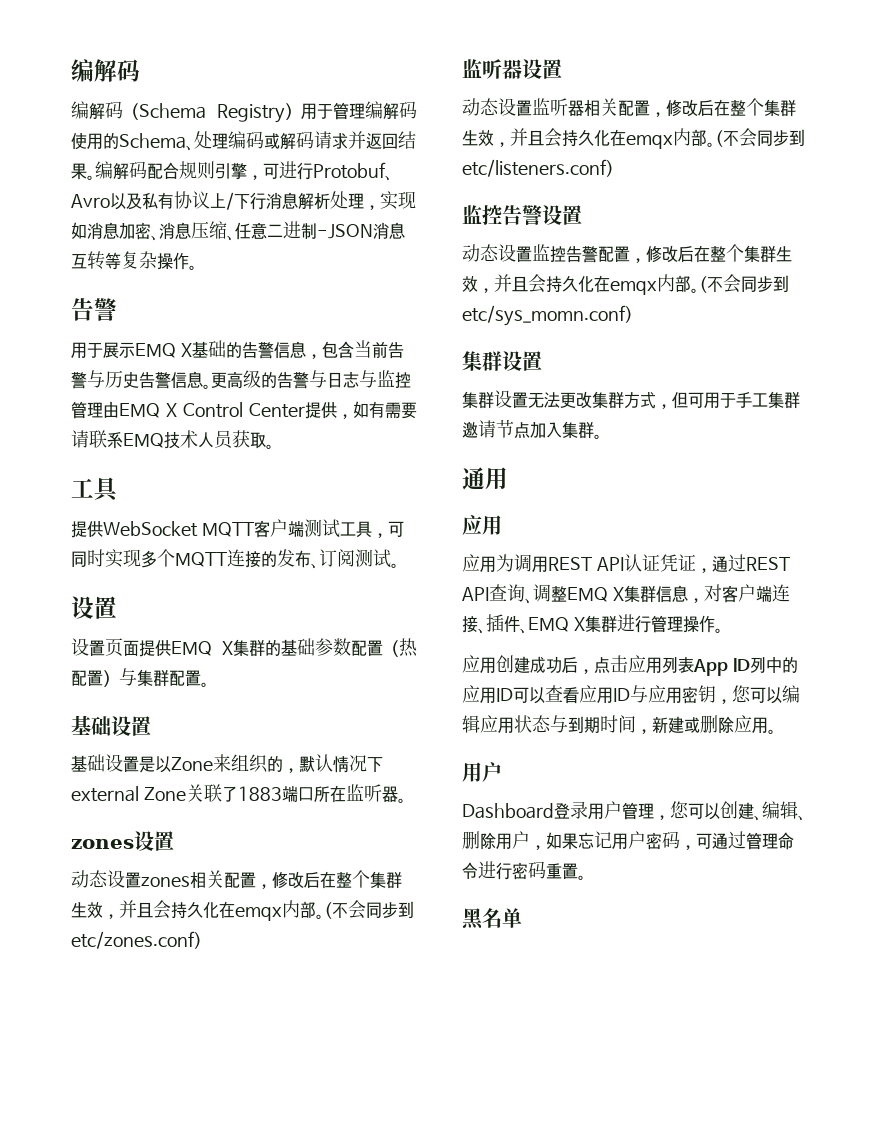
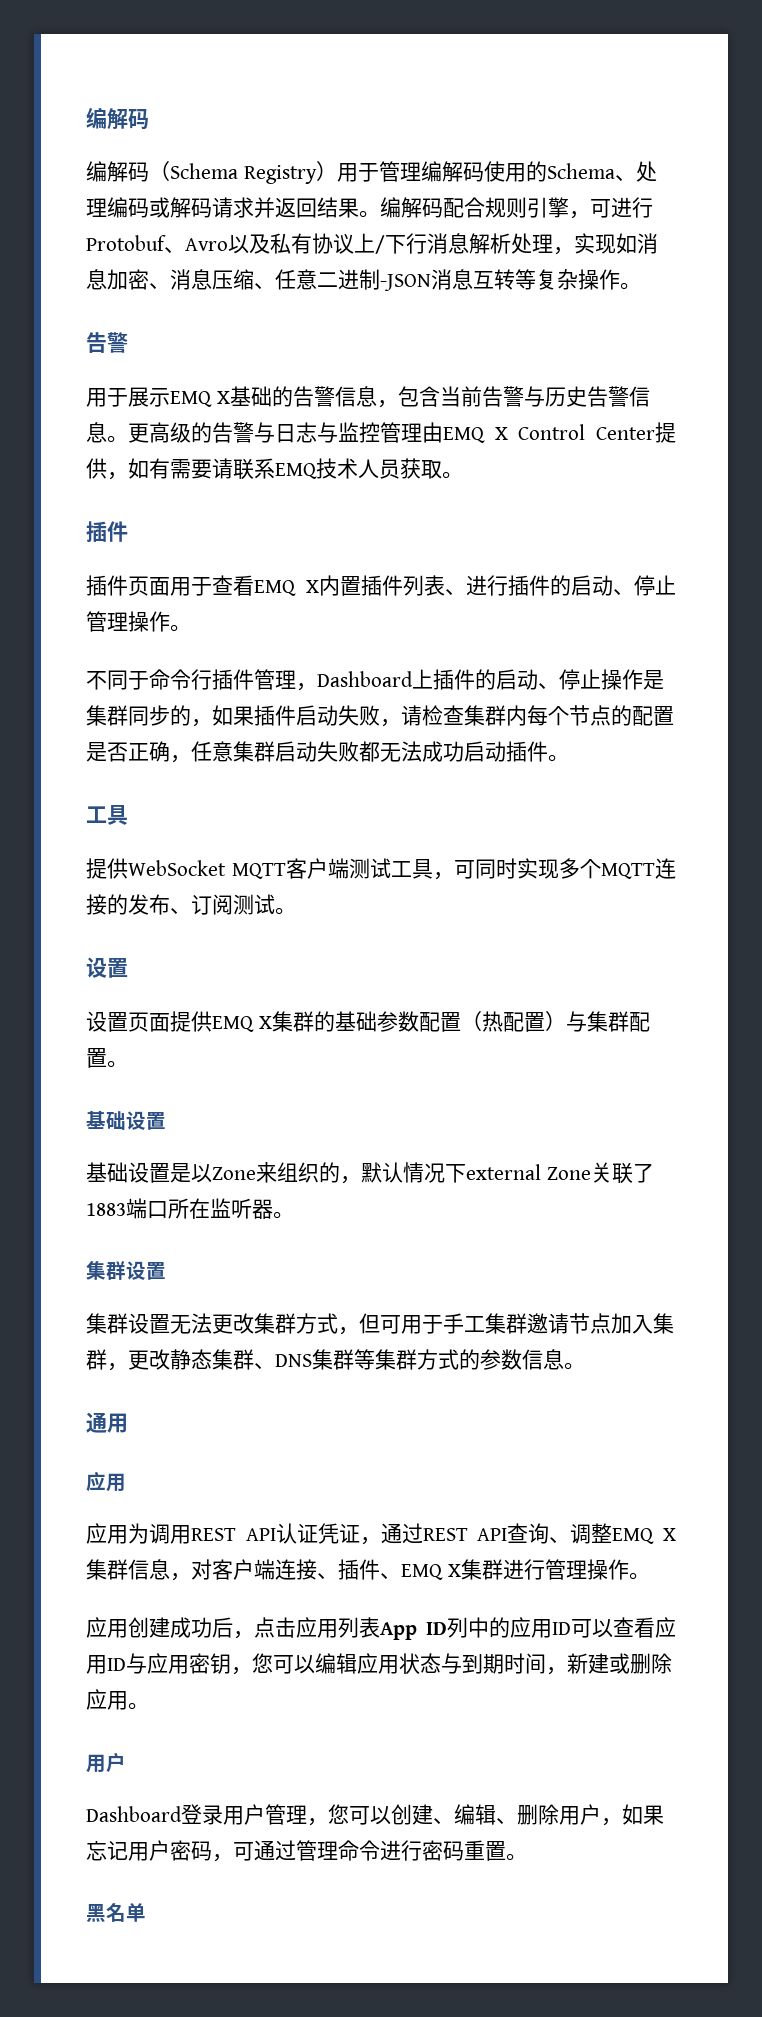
  更高级的告警与日志与监控管理由EMQ X Control Center提供，如有需要请联系EMQ技术人员获取。
+ 插件
+ 插件页面用于查看EMQ X内置插件列表、进行插件的启动、停止管理操作。
+ 不同于命令行插件管理，Dashboard上插件的启动、停止操作是集群同步的，如果插件启动失败，请检查集群内每个节点的配置是否正确，任意集群启动失败都无法成功启动插件。
- zones设置
- 动态设置zones相关配置，修改后在整个集群生效，并且会持久化在emqx内部。(不会同步到etc/zones.conf)
- 监听器设置
- 动态设置监听器相关配置，修改后在整个集群生效，并且会持久化在emqx内部。(不会同步到etc/listeners.conf)
- 监控告警设置
- 动态设置监控告警配置，修改后在整个集群生效，并且会持久化在emqx内部。(不会同步到etc/sys_momn.conf)
- 集群设置无法更改集群方式，但可用于手工集群邀请节点加入集群。
+ 集群设置无法更改集群方式，但可用于手工集群邀请节点加入集群，更改静态集群、DNS集群等集群方式的参数信息。

